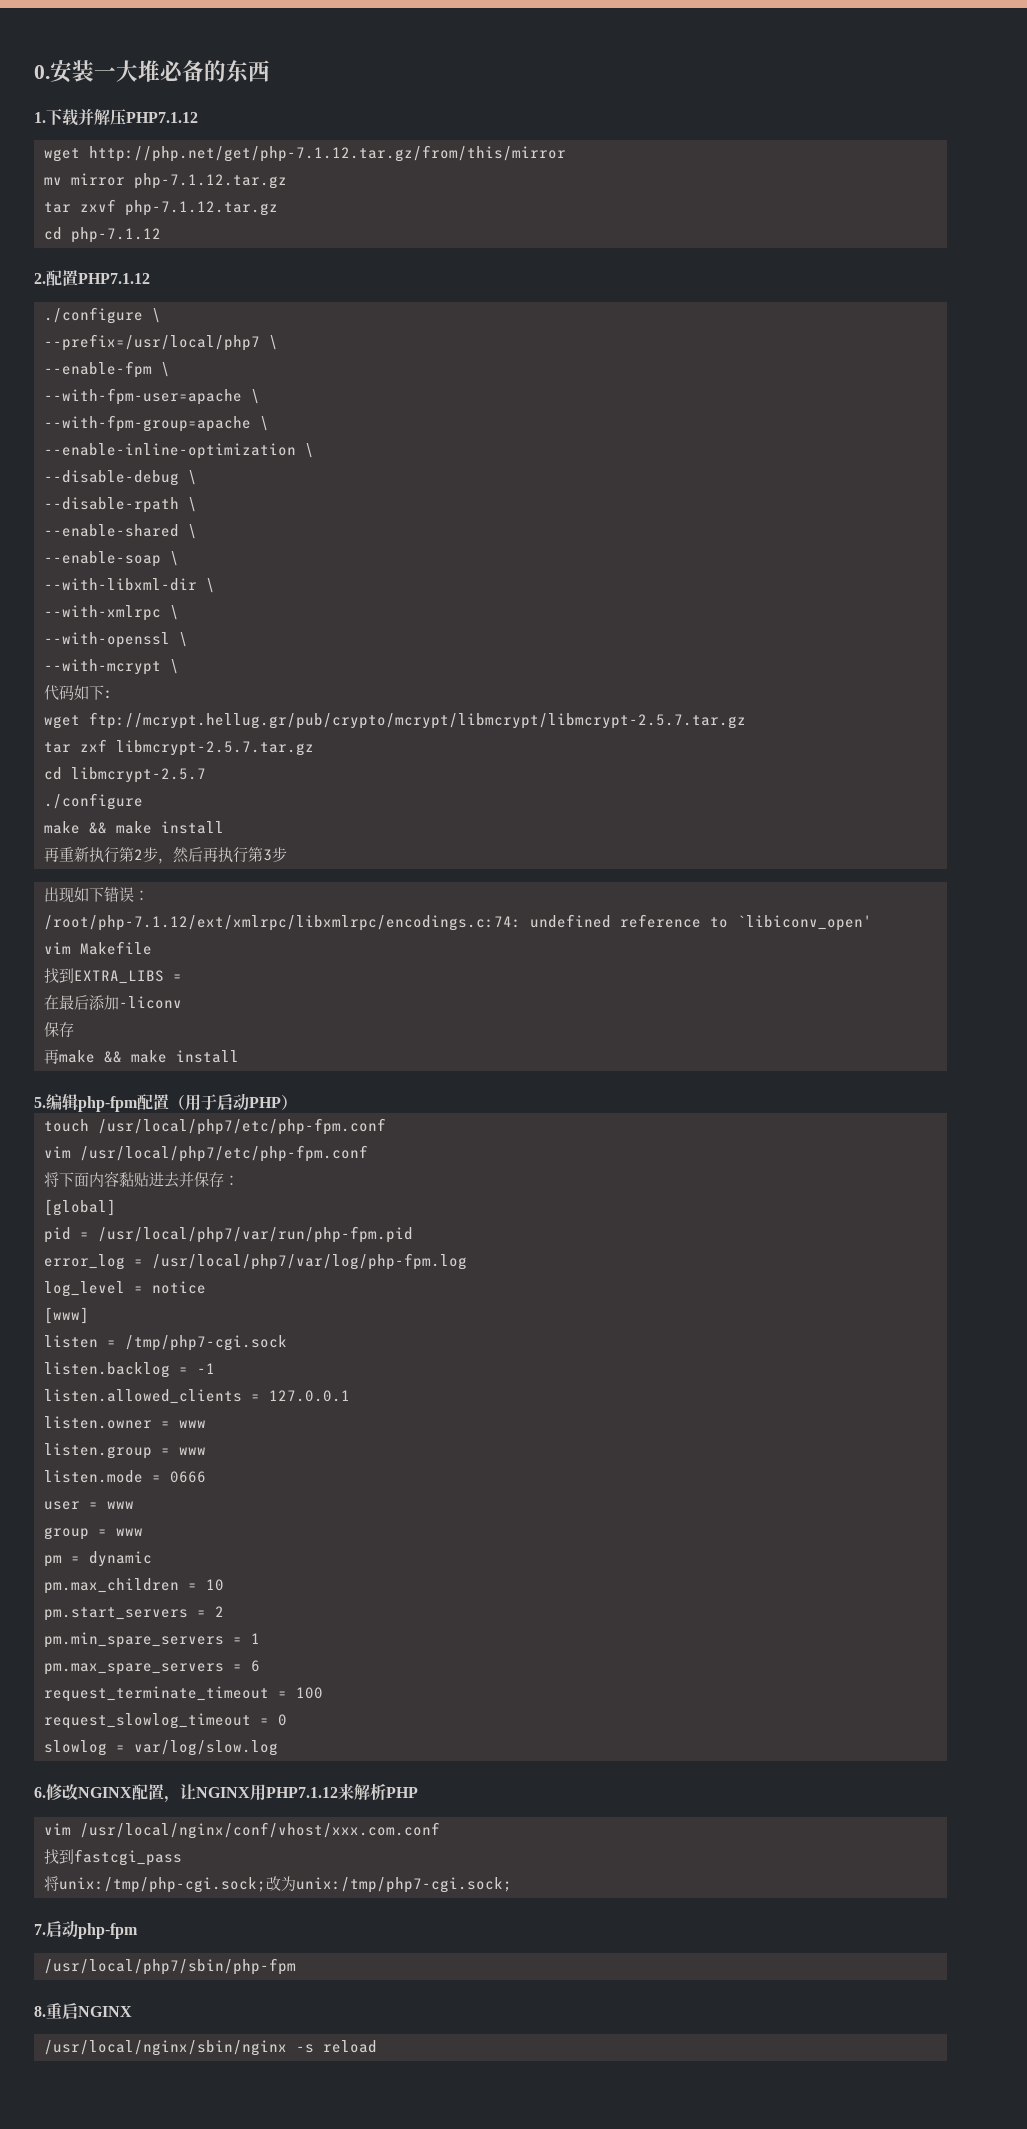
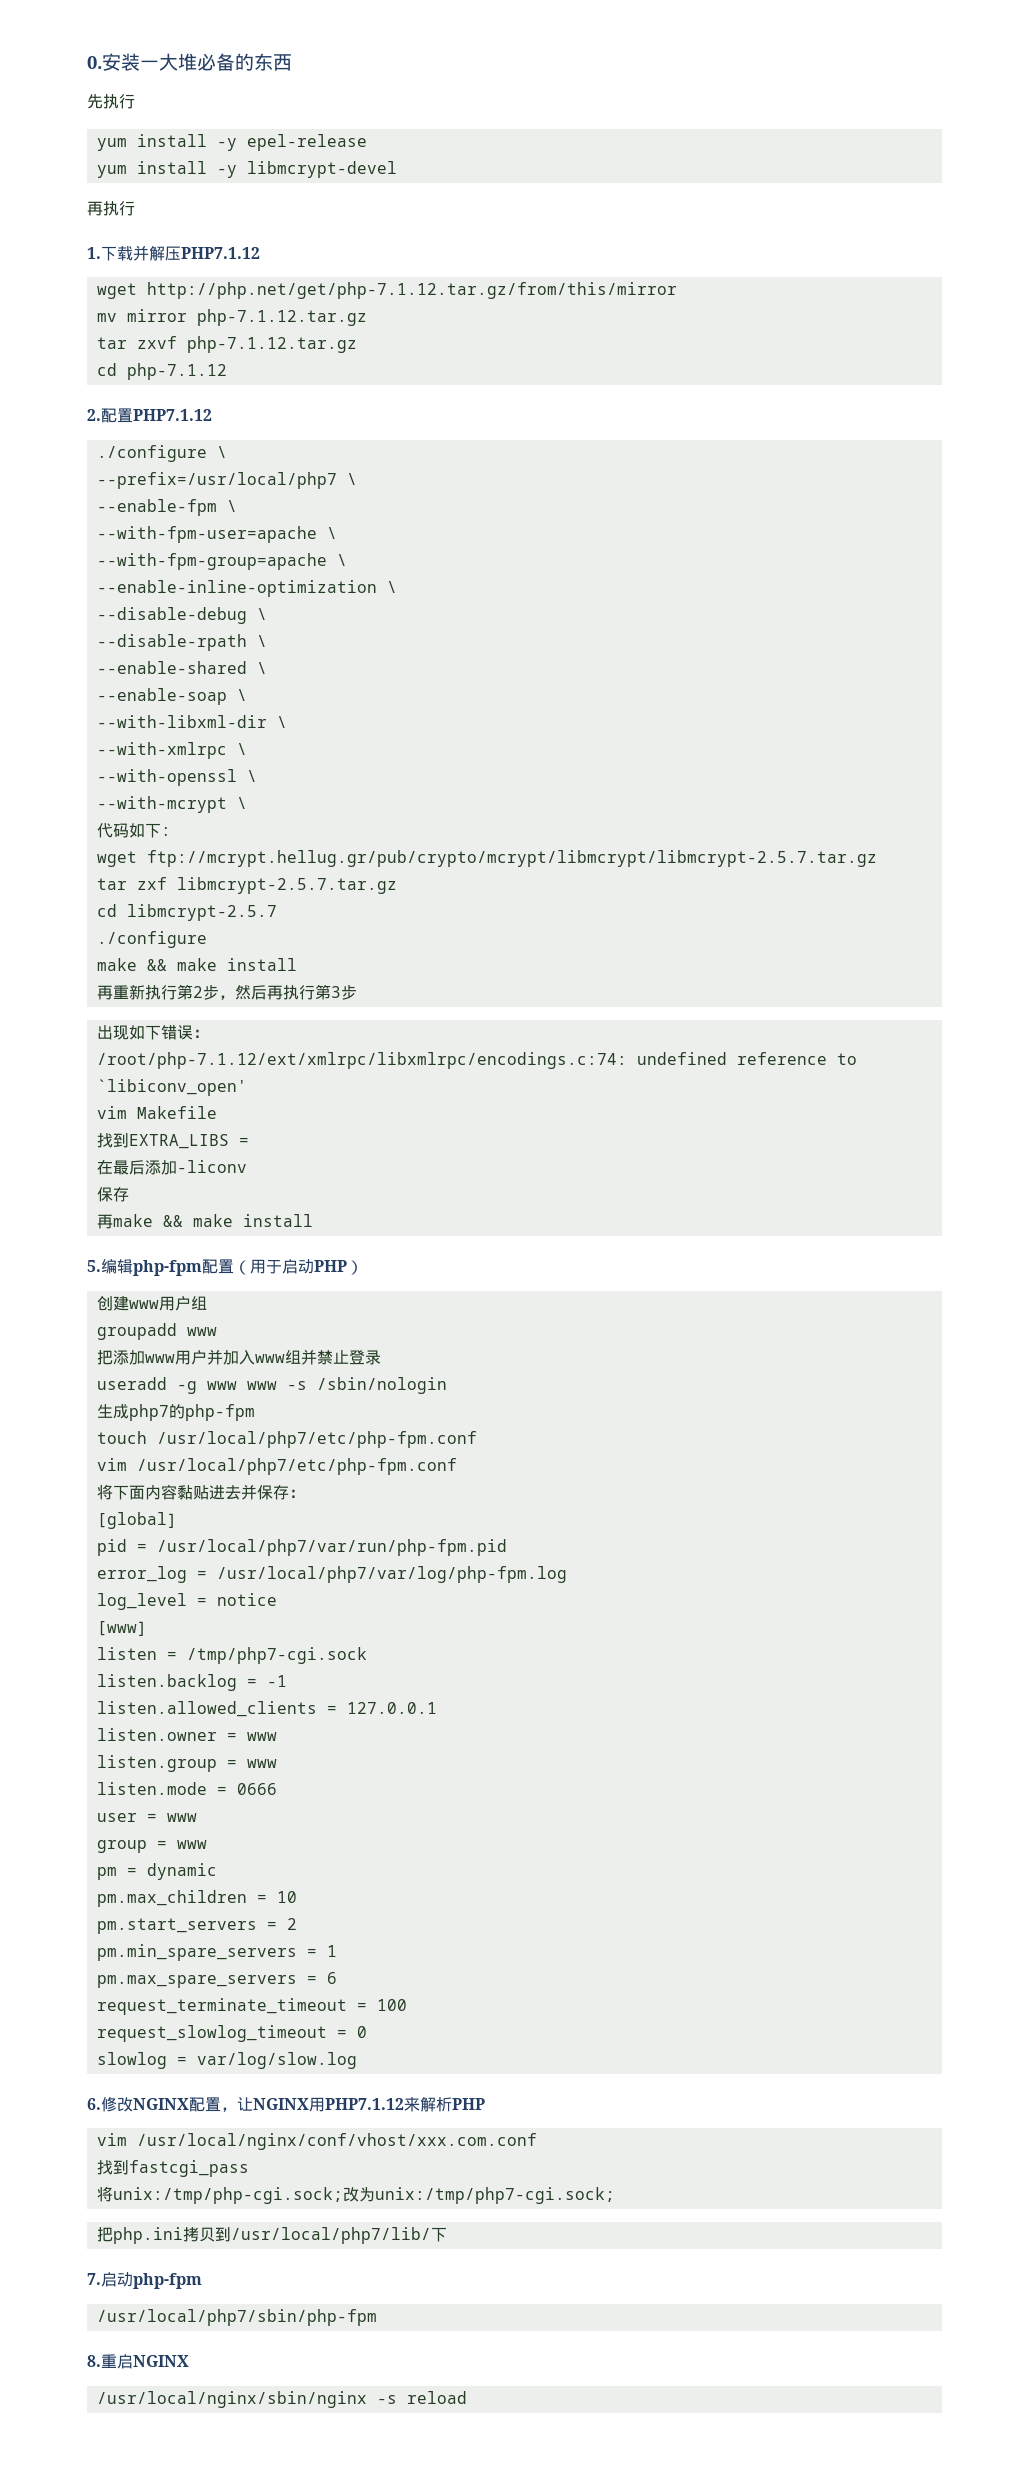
+ 先执行
+ yum install -y epel-release
+ yum install -y libmcrypt-devel
+ 再执行
+ 创建www用户组
+ groupadd www
+ 把添加www用户并加入www组并禁止登录
+ useradd -g www www -s /sbin/nologin
+ 生成php7的php-fpm
+ 把php.ini拷贝到/usr/local/php7/lib/下

